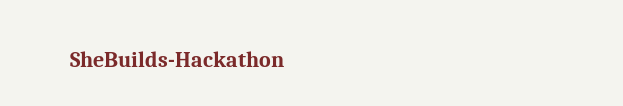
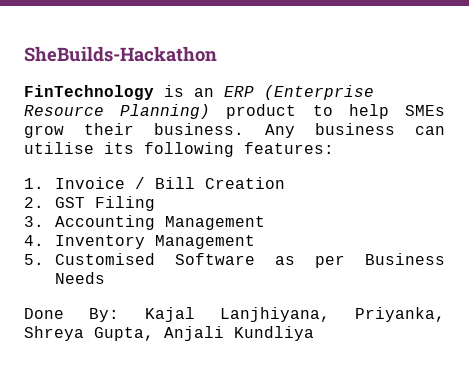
+ FinTechnology is an ERP (Enterprise Resource Planning) product to help SMEs grow their business. Any business can utilise its following features:
+ 1. Invoice / Bill Creation
+ 2. GST Filing
+ 3. Accounting Management
+ 4. Inventory Management
+ 5. Customised Software as per Business Needs
+ Done By: Kajal Lanjhiyana, Priyanka, Shreya Gupta, Anjali Kundliya

